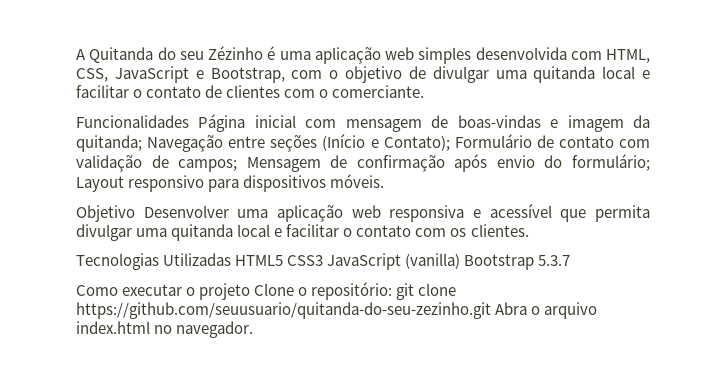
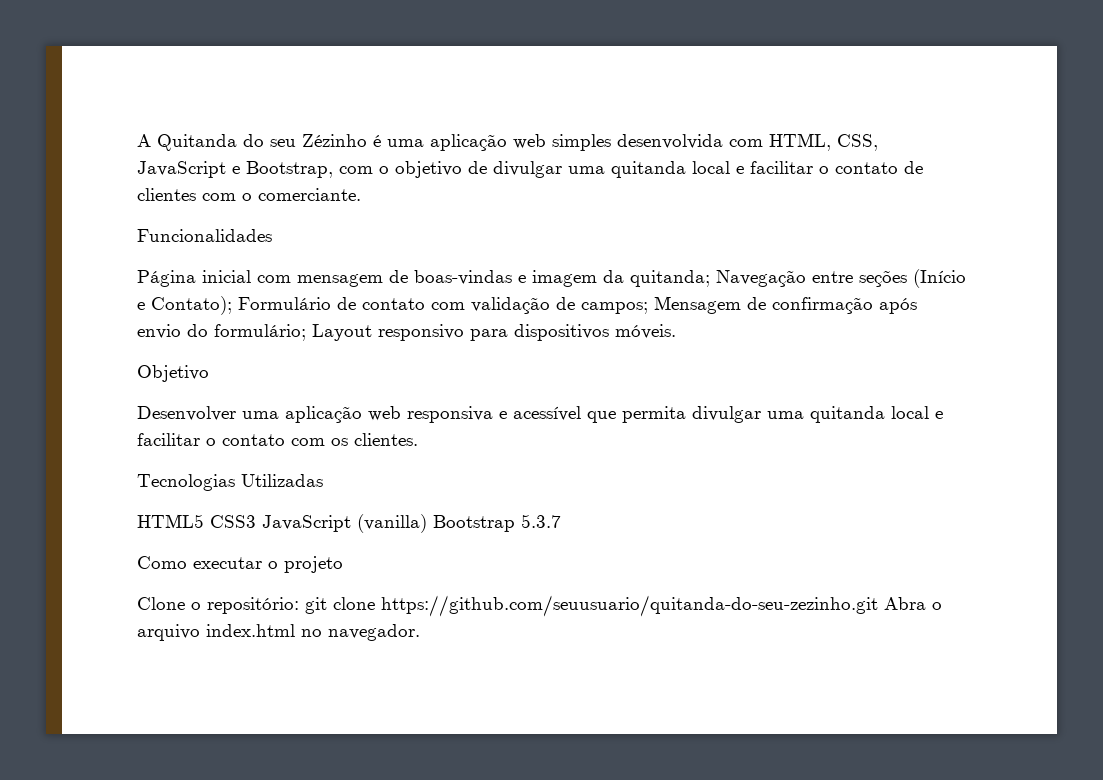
- Funcionalidades Página inicial com mensagem de boas-vindas e imagem da quitanda; Navegação entre seções (Início e Contato); Formulário de contato com validação de campos; Mensagem de confirmação após envio do formulário; Layout responsivo para dispositivos móveis.
+ Funcionalidades
+ Página inicial com mensagem de boas-vindas e imagem da quitanda; Navegação entre seções (Início e Contato); Formulário de contato com validação de campos; Mensagem de confirmação após envio do formulário; Layout responsivo para dispositivos móveis.
- Objetivo Desenvolver uma aplicação web responsiva e acessível que permita divulgar uma quitanda local e facilitar o contato com os clientes.
+ Objetivo
+ Desenvolver uma aplicação web responsiva e acessível que permita divulgar uma quitanda local e facilitar o contato com os clientes.
- Tecnologias Utilizadas HTML5 CSS3 JavaScript (vanilla) Bootstrap 5.3.7
+ Tecnologias Utilizadas
+ HTML5 CSS3 JavaScript (vanilla) Bootstrap 5.3.7
- Como executar o projeto Clone o repositório: git clone https://github.com/seuusuario/quitanda-do-seu-zezinho.git Abra o arquivo index.html no navegador.
+ Como executar o projeto
+ Clone o repositório: git clone https://github.com/seuusuario/quitanda-do-seu-zezinho.git Abra o arquivo index.html no navegador.

